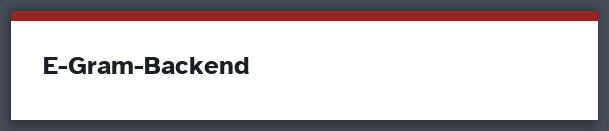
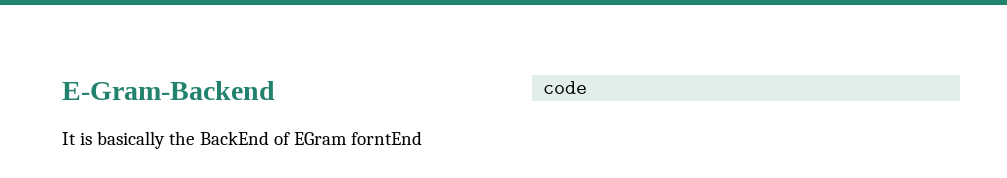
+ It is basically the BackEnd of EGram forntEnd
+ code

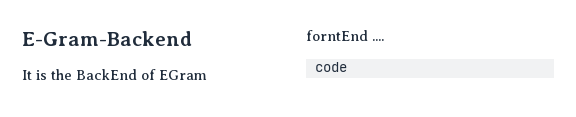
- It is basically the BackEnd of EGram forntEnd
+ It is the BackEnd of EGram forntEnd ....

